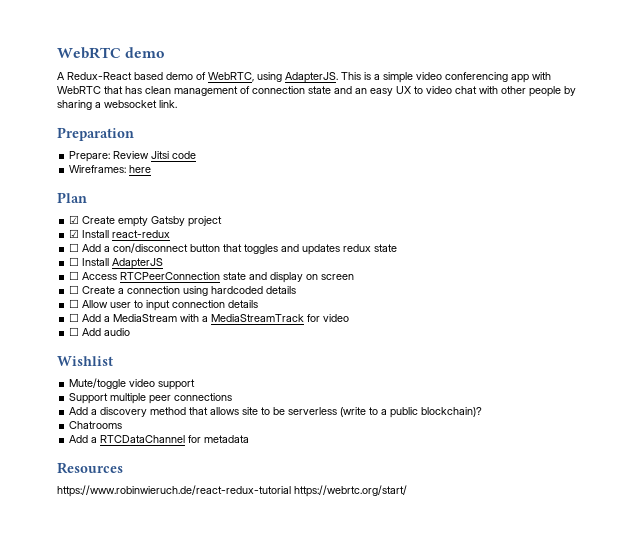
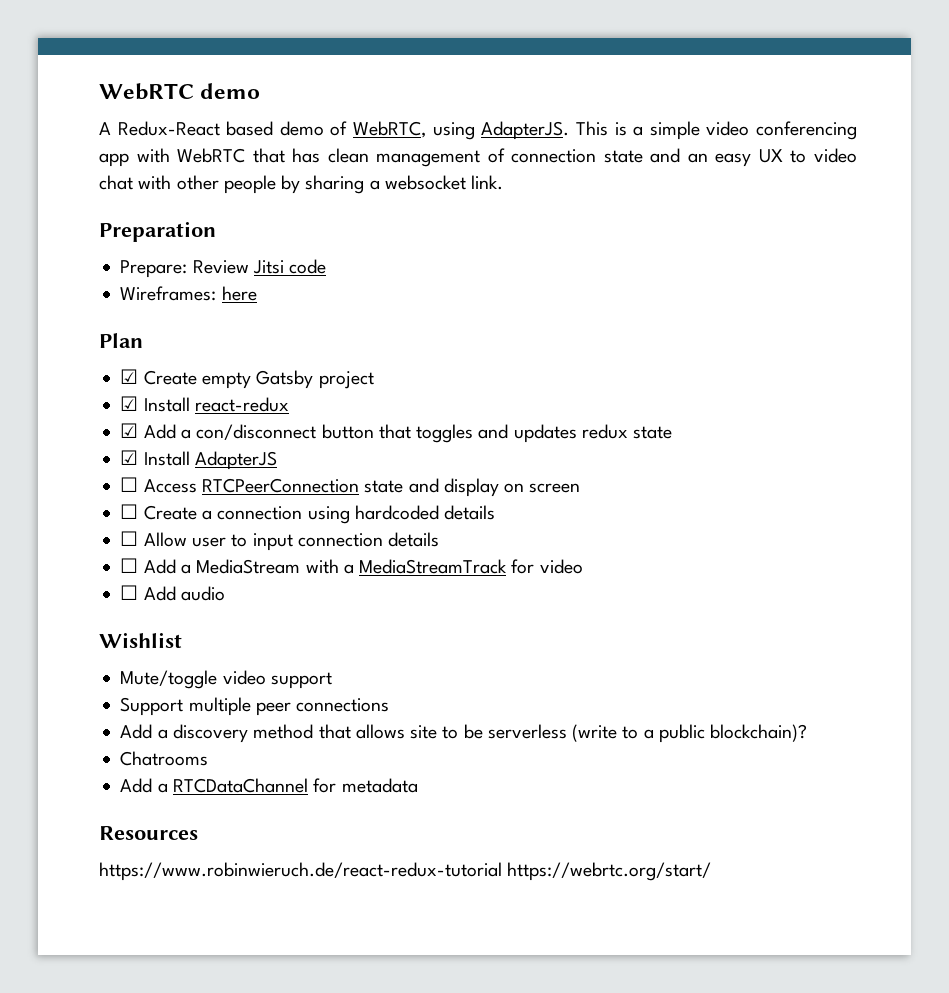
- ☐ Add a con/disconnect button that toggles and updates redux state
+ ☑ Add a con/disconnect button that toggles and updates redux state
- ☐ Install AdapterJS
+ ☑ Install AdapterJS

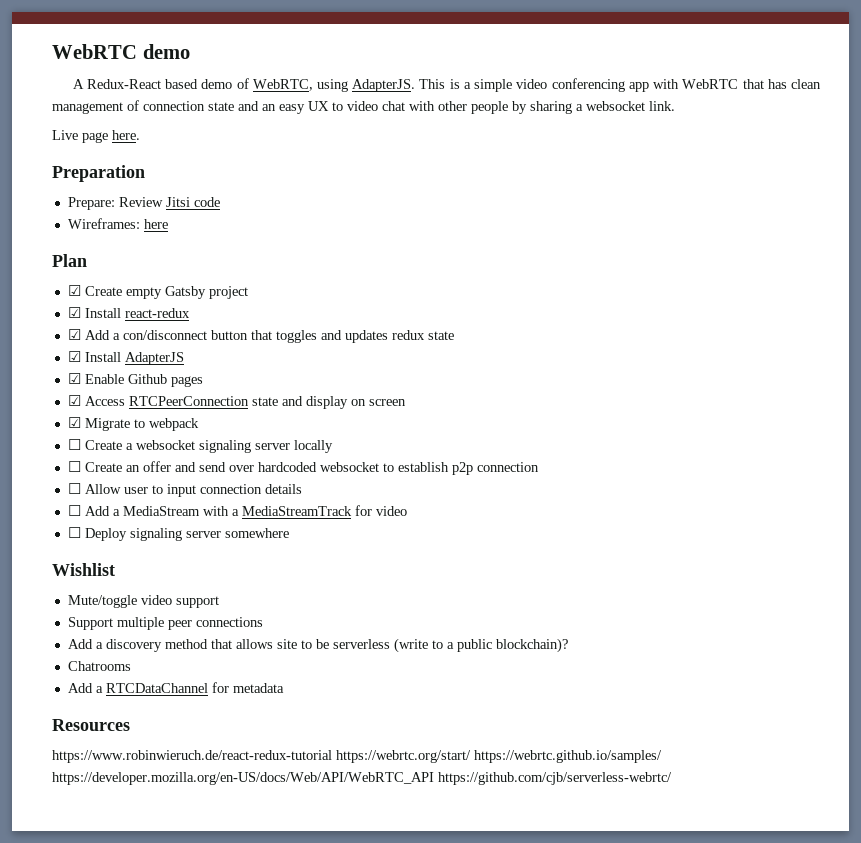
+ Live page here.
- ☐ Access RTCPeerConnection state and display on screen
+ ☑ Enable Github pages
+ ☑ Access RTCPeerConnection state and display on screen
+ ☑ Migrate to webpack
- ☐ Create a connection using hardcoded details
+ ☐ Create a websocket signaling server locally
+ ☐ Create an offer and send over hardcoded websocket to establish p2p connection
- ☐ Add audio
+ ☐ Deploy signaling server somewhere
- https://www.robinwieruch.de/react-redux-tutorial https://webrtc.org/start/
+ https://www.robinwieruch.de/react-redux-tutorial https://webrtc.org/start/ https://webrtc.github.io/samples/ https://developer.mozilla.org/en-US/docs/Web/API/WebRTC_API https://github.com/cjb/serverless-webrtc/

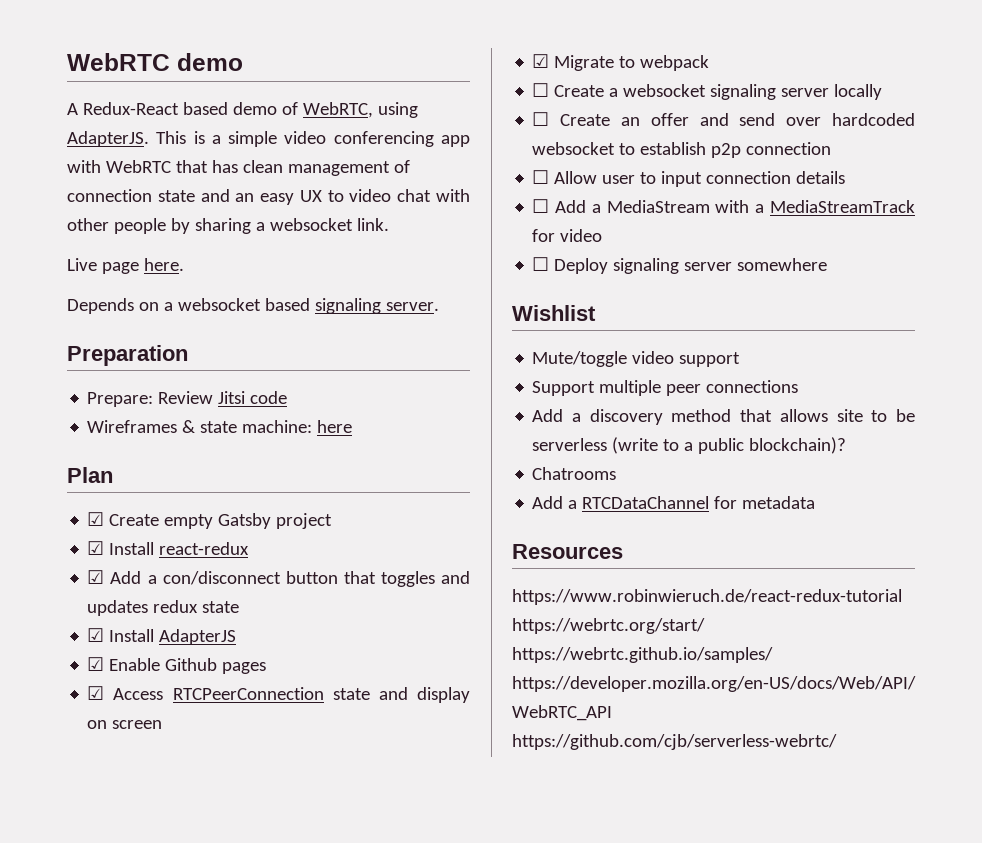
+ Depends on a websocket based signaling server.
- Wireframes: here
+ Wireframes & state machine: here

